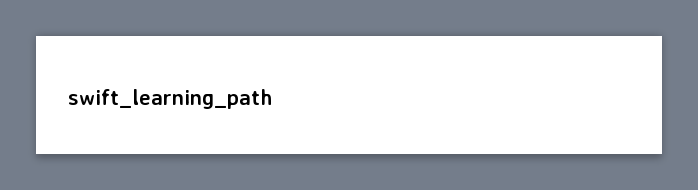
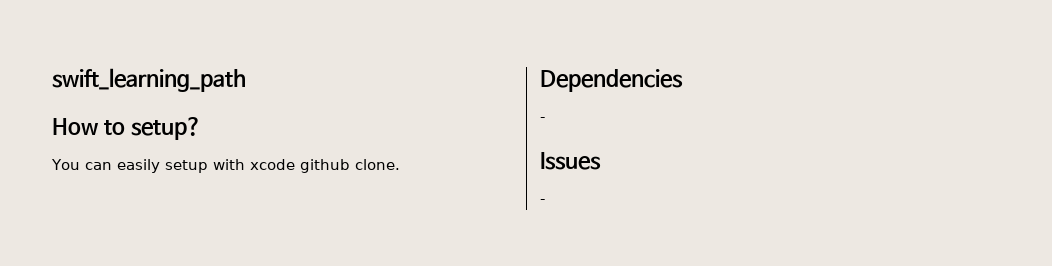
+ How to setup?
+ You can easily setup with xcode github clone.
+ Dependencies
+ -
+ Issues
+ -

